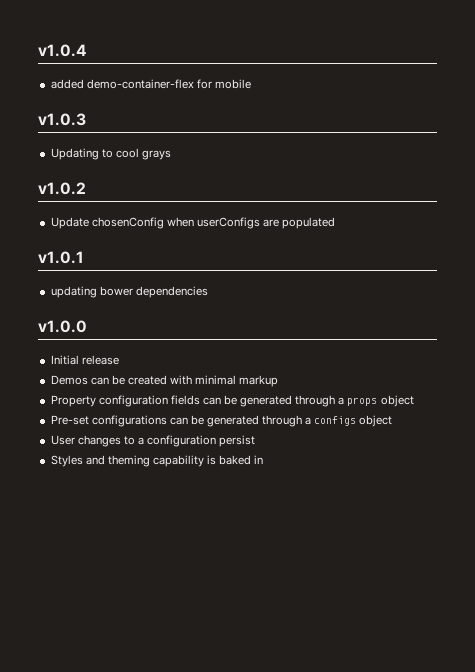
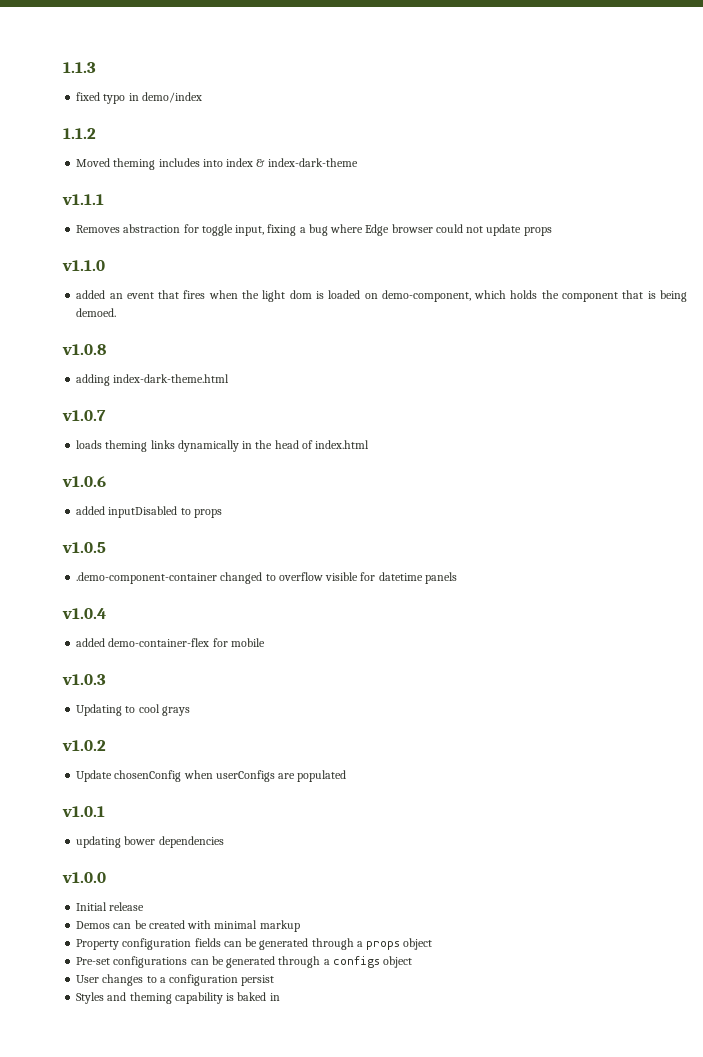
+ 1.1.3
+ fixed typo in demo/index
+ 1.1.2
+ Moved theming includes into index & index-dark-theme
+ v1.1.1
+ Removes abstraction for toggle input, fixing a bug where Edge browser could not update props
+ v1.1.0
+ added an event that fires when the light dom is loaded on demo-component, which holds the component that is being demoed.
+ v1.0.8
+ adding index-dark-theme.html
+ v1.0.7
+ loads theming links dynamically in the head of index.html
+ v1.0.6
+ added inputDisabled to props
+ v1.0.5
+ .demo-component-container changed to overflow visible for datetime panels

